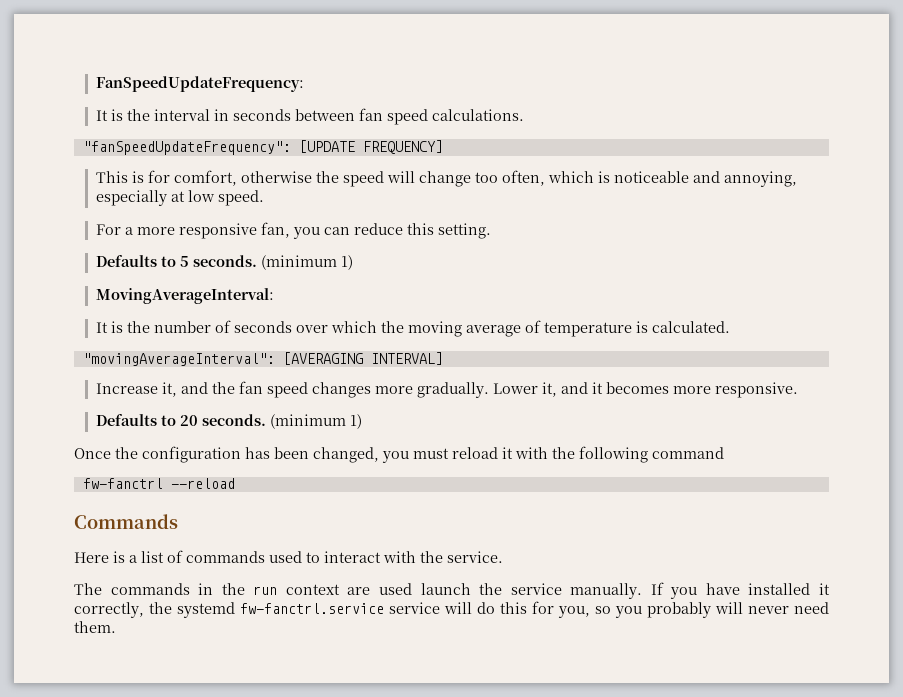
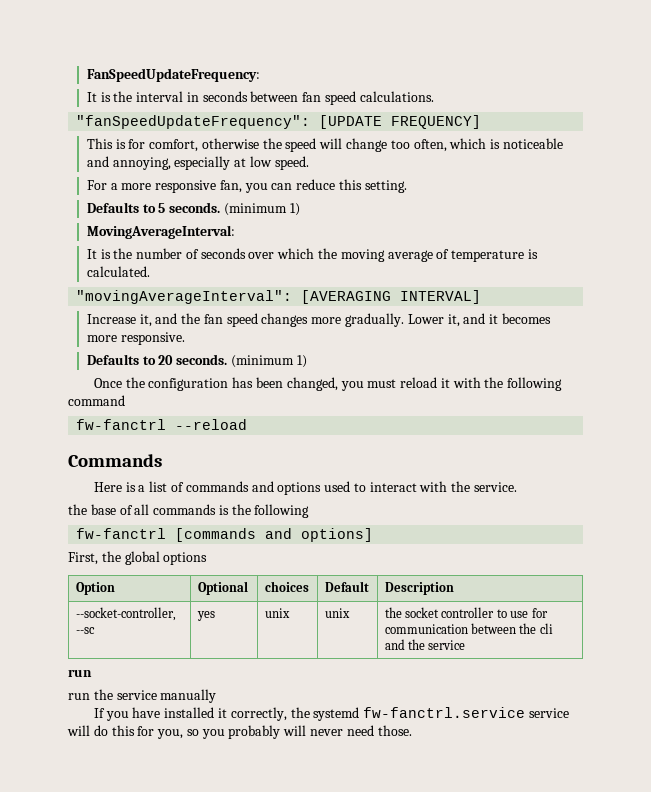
- Here is a list of commands used to interact with the service.
+ Here is a list of commands and options used to interact with the service.
- The commands in the run context are used launch the service manually. If you have installed it correctly, the systemd fw-fanctrl.service service will do this for you, so you probably will never need them.
+ the base of all commands is the following
+ fw-fanctrl [commands and options]
+ First, the global options
+ Option | Optional | choices | Default | Description
+ --socket-controller, --sc | yes | unix | unix | the socket controller to use for communication between the cli and the service
+ run
+ run the service manually
+ If you have installed it correctly, the systemd fw-fanctrl.service service will do this for you, so you probably will never need those.

